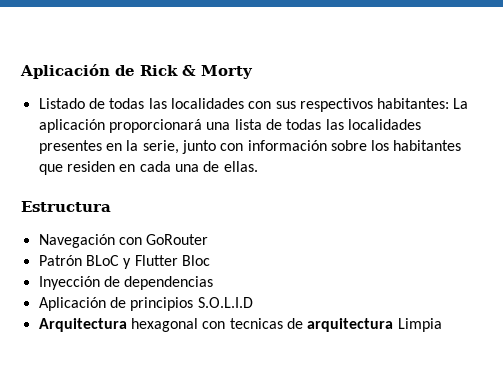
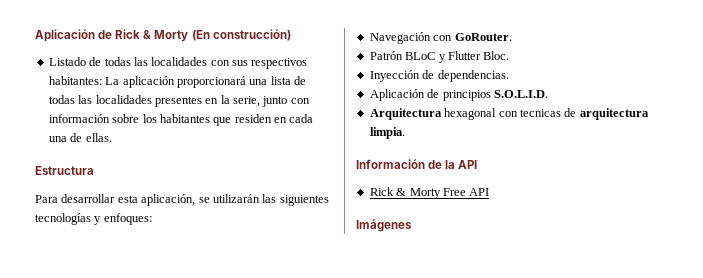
- Aplicación de Rick & Morty
+ Aplicación de Rick & Morty (En construcción)
+ Para desarrollar esta aplicación, se utilizarán las siguientes tecnologías y enfoques:
- Navegación con GoRouter
+ Navegación con GoRouter.
- Patrón BLoC y Flutter Bloc
+ Patrón BLoC y Flutter Bloc.
- Inyección de dependencias
+ Inyección de dependencias.
- Aplicación de principios S.O.L.I.D
+ Aplicación de principios S.O.L.I.D.
- Arquitectura hexagonal con tecnicas de arquitectura Limpia
+ Arquitectura hexagonal con tecnicas de arquitectura limpia.
+ Información de la API
+ Rick & Morty Free API
+ Imágenes

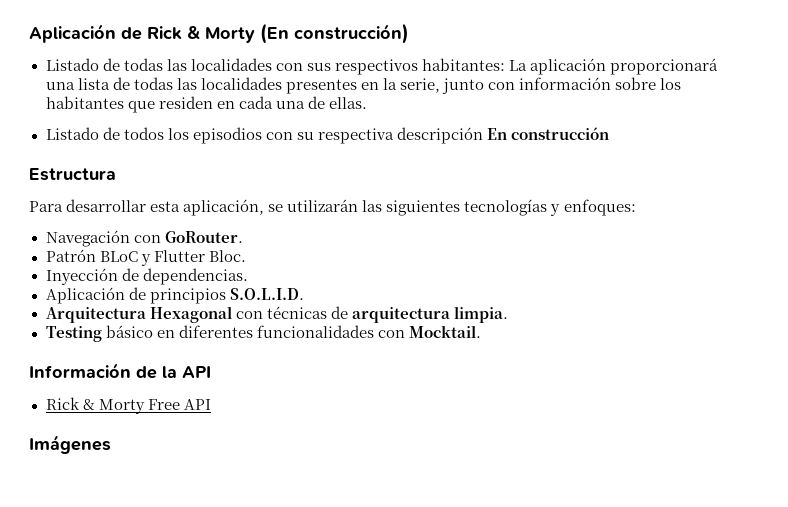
+ Listado de todos los episodios con su respectiva descripción En construcción
- Arquitectura hexagonal con tecnicas de arquitectura limpia.
+ Arquitectura Hexagonal con técnicas de arquitectura limpia.
+ Testing básico en diferentes funcionalidades con Mocktail.

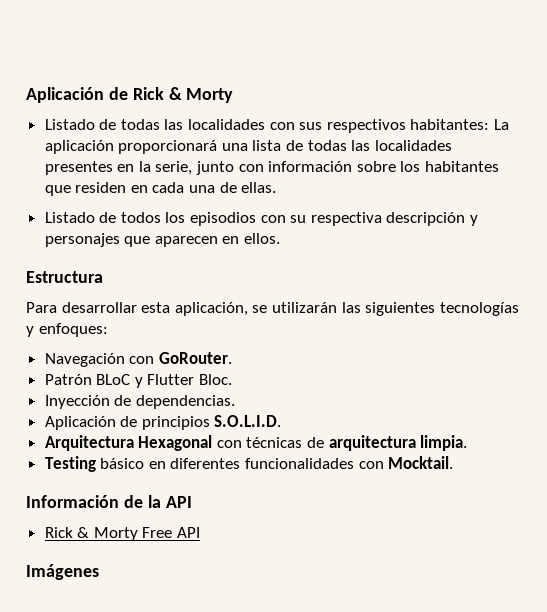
- Aplicación de Rick & Morty (En construcción)
+ Aplicación de Rick & Morty
- Listado de todos los episodios con su respectiva descripción En construcción
+ Listado de todos los episodios con su respectiva descripción y personajes que aparecen en ellos.

